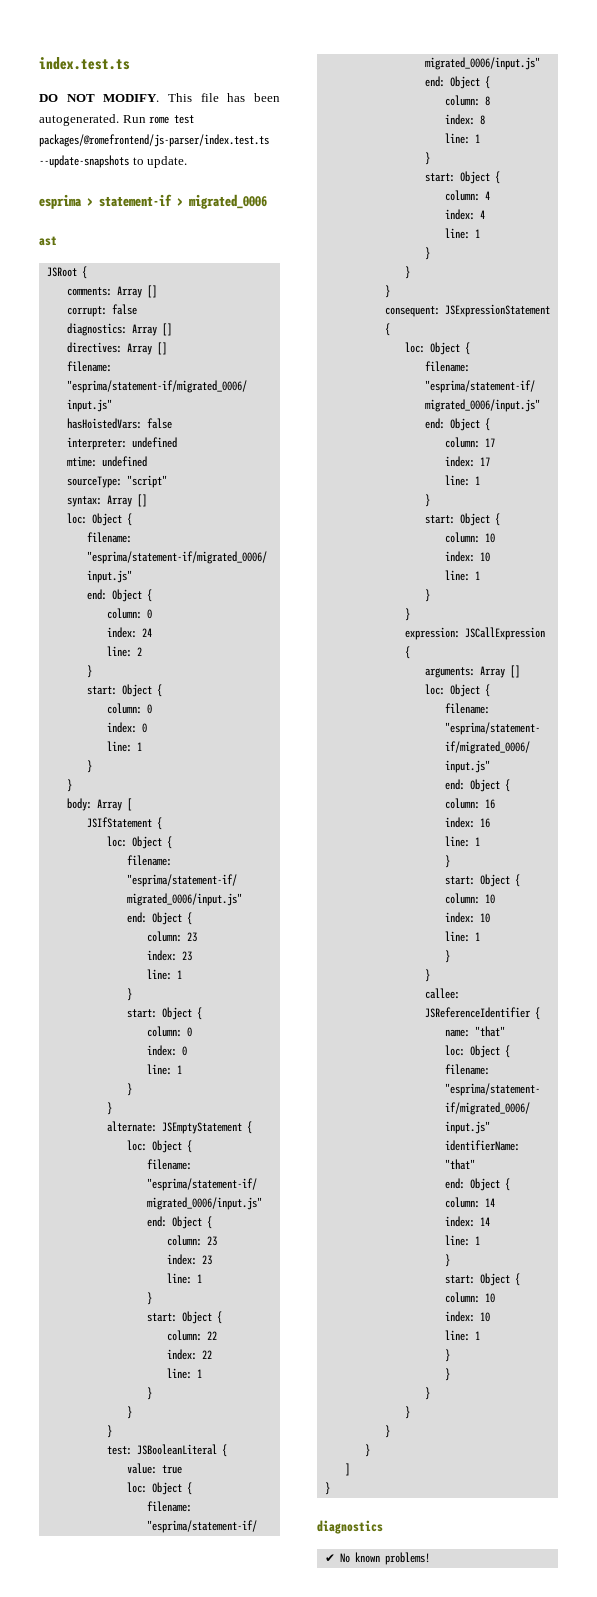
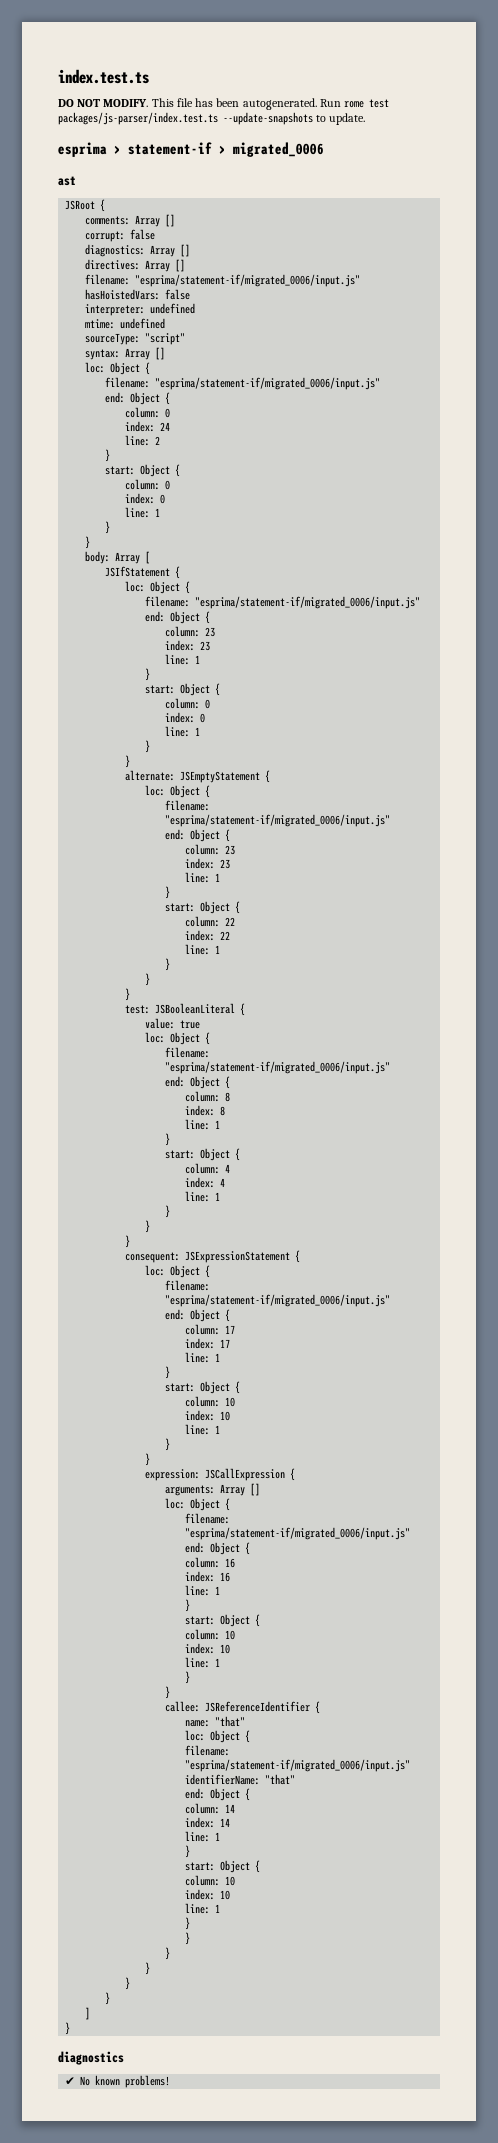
- Run rome test packages/@romefrontend/js-parser/index.test.ts --update-snapshots to update.
+ Run rome test packages/js-parser/index.test.ts --update-snapshots to update.

